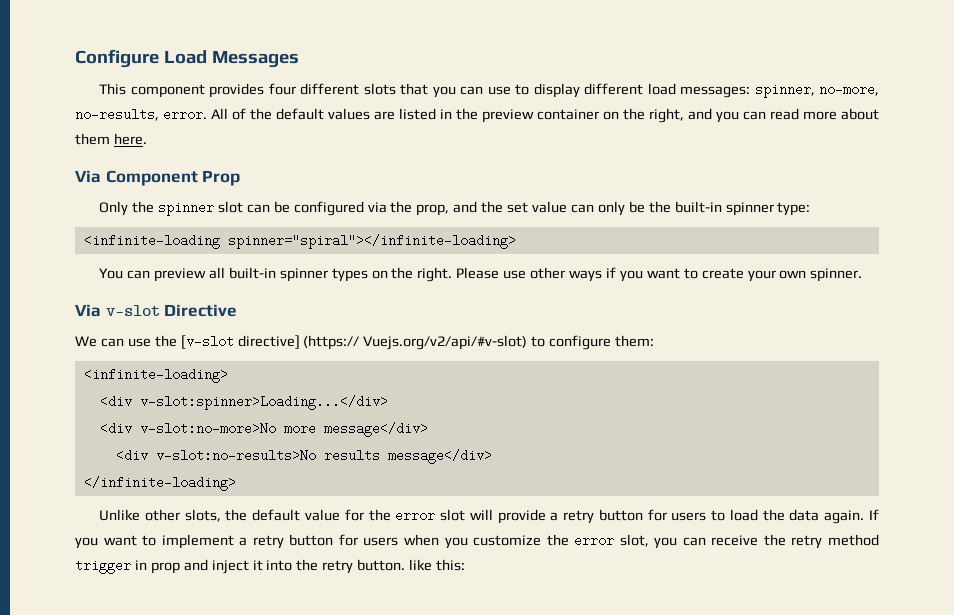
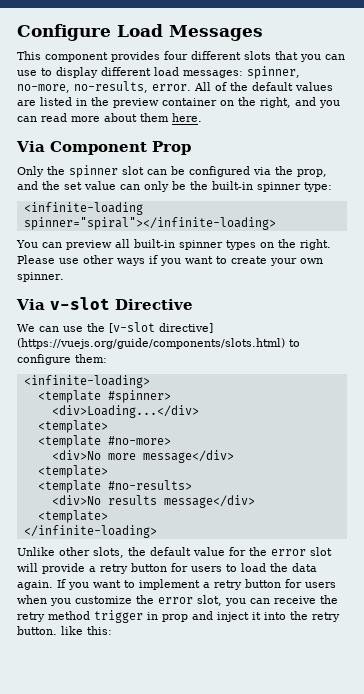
- We can use the [v-slot directive] (https:// Vuejs.org/v2/api/#v-slot) to configure them:
+ We can use the [v-slot directive] (https://vuejs.org/guide/components/slots.html) to configure them:
- <div v-slot:spinner>Loading...</div>
- <div v-slot:no-more>No more message</div>
- <div v-slot:no-results>No results message</div>
+ <template #spinner>
+ <div>Loading...</div>
+ <template>
+ <template #no-more>
+ <div>No more message</div>
+ <template>
+ <template #no-results>
+ <div>No results message</div>
+ <template>

